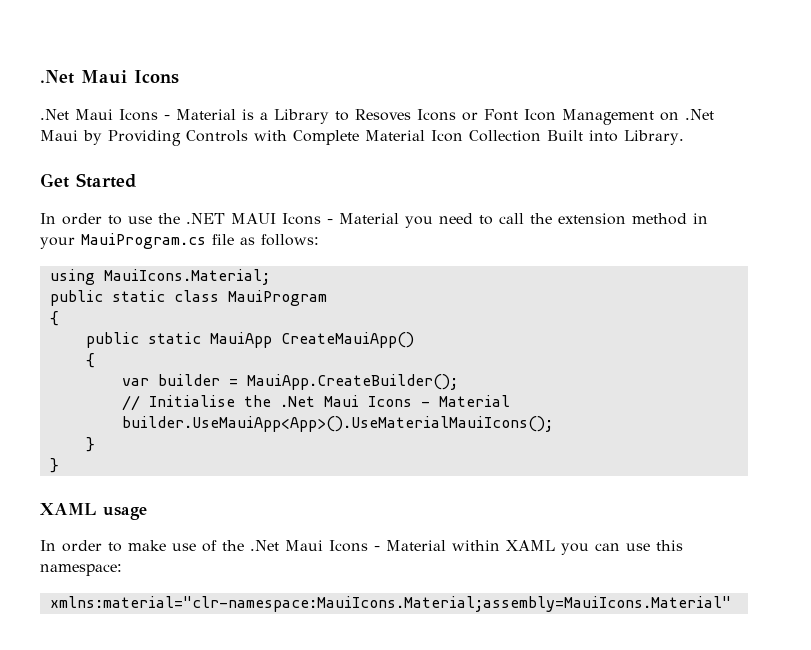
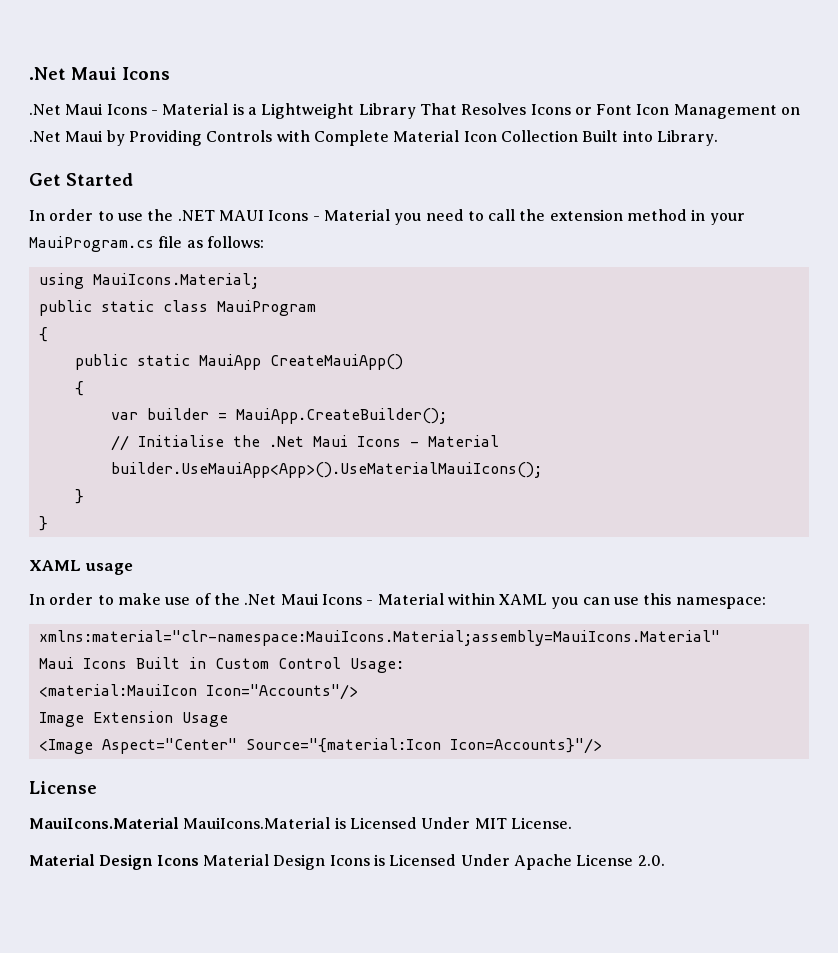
- .Net Maui Icons - Material is a Library to Resoves Icons or Font Icon Management on .Net Maui by Providing Controls with Complete Material Icon Collection Built into Library.
+ .Net Maui Icons - Material is a Lightweight Library That Resolves Icons or Font Icon Management on .Net Maui by Providing Controls with Complete Material Icon Collection Built into Library.
+ Maui Icons Built in Custom Control Usage:
+ <material:MauiIcon Icon="Accounts"/>
+ Image Extension Usage
+ <Image Aspect="Center" Source="{material:Icon Icon=Accounts}"/>
+ License
+ MauiIcons.Material MauiIcons.Material is Licensed Under MIT License.
+ Material Design Icons Material Design Icons is Licensed Under Apache License 2.0.

